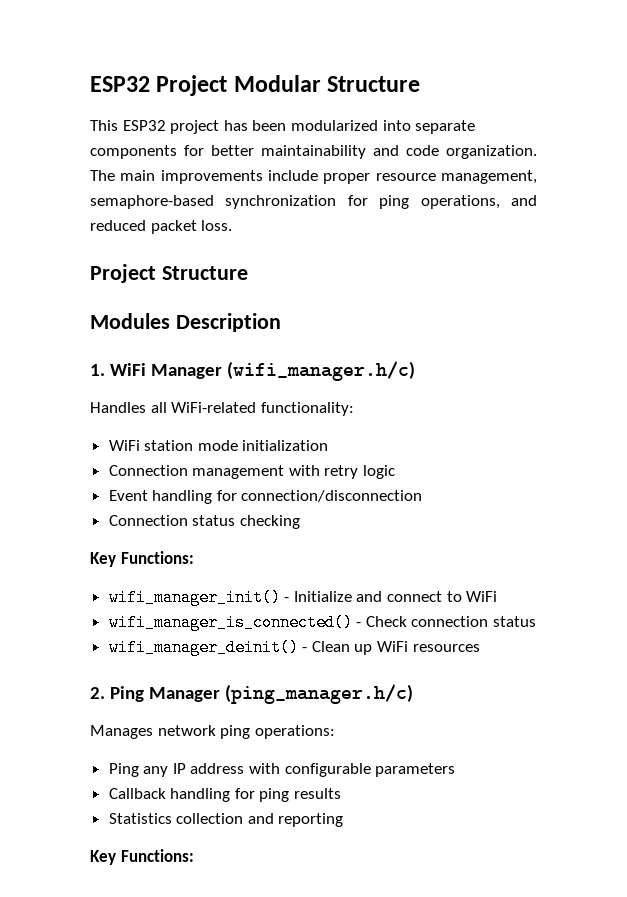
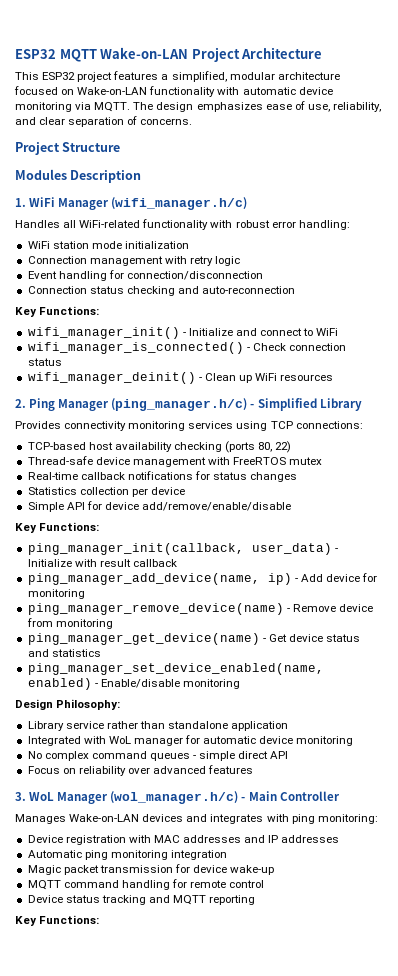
- ESP32 Project Modular Structure
+ ESP32 MQTT Wake-on-LAN Project Architecture
- This ESP32 project has been modularized into separate components for better maintainability and code organization. The main improvements include proper resource management, semaphore-based synchronization for ping operations, and reduced packet loss.
+ This ESP32 project features a simplified, modular architecture focused on Wake-on-LAN functionality with automatic device monitoring via MQTT. The design emphasizes ease of use, reliability, and clear separation of concerns.
- Handles all WiFi-related functionality:
+ Handles all WiFi-related functionality with robust error handling:
- Connection status checking
+ Connection status checking and auto-reconnection
- 2. Ping Manager (ping_manager.h/c)
- Manages network ping operations:
- Ping any IP address with configurable parameters
- Callback handling for ping results
- Statistics collection and reporting
+ 2. Ping Manager (ping_manager.h/c) - Simplified Library
+ Provides connectivity monitoring services using TCP connections:
+ TCP-based host availability checking (ports 80, 22)
+ Thread-safe device management with FreeRTOS mutex
+ Real-time callback notifications for status changes
+ Statistics collection per device
+ Simple API for device add/remove/enable/disable
+ Key Functions:
+ ping_manager_init(callback, user_data) - Initialize with result callback
+ ping_manager_add_device(name, ip) - Add device for monitoring
+ ping_manager_remove_device(name) - Remove device from monitoring
+ ping_manager_get_device(name) - Get device status and statistics
+ ping_manager_set_device_enabled(name, enabled) - Enable/disable monitoring
+ Design Philosophy:
+ Library service rather than standalone application
+ Integrated with WoL manager for automatic device monitoring
+ No complex command queues - simple direct API
+ Focus on reliability over advanced features
+ 3. WoL Manager (wol_manager.h/c) - Main Controller
+ Manages Wake-on-LAN devices and integrates with ping monitoring:
+ Device registration with MAC addresses and IP addresses
+ Automatic ping monitoring integration
+ Magic packet transmission for device wake-up
+ MQTT command handling for remote control
+ Device status tracking and MQTT reporting

